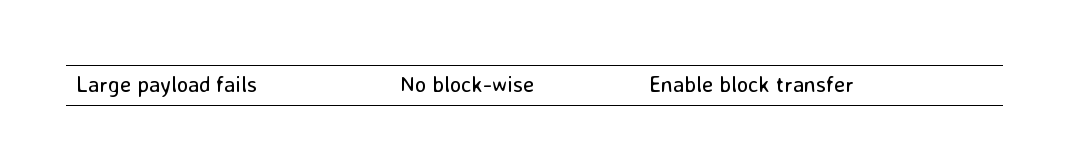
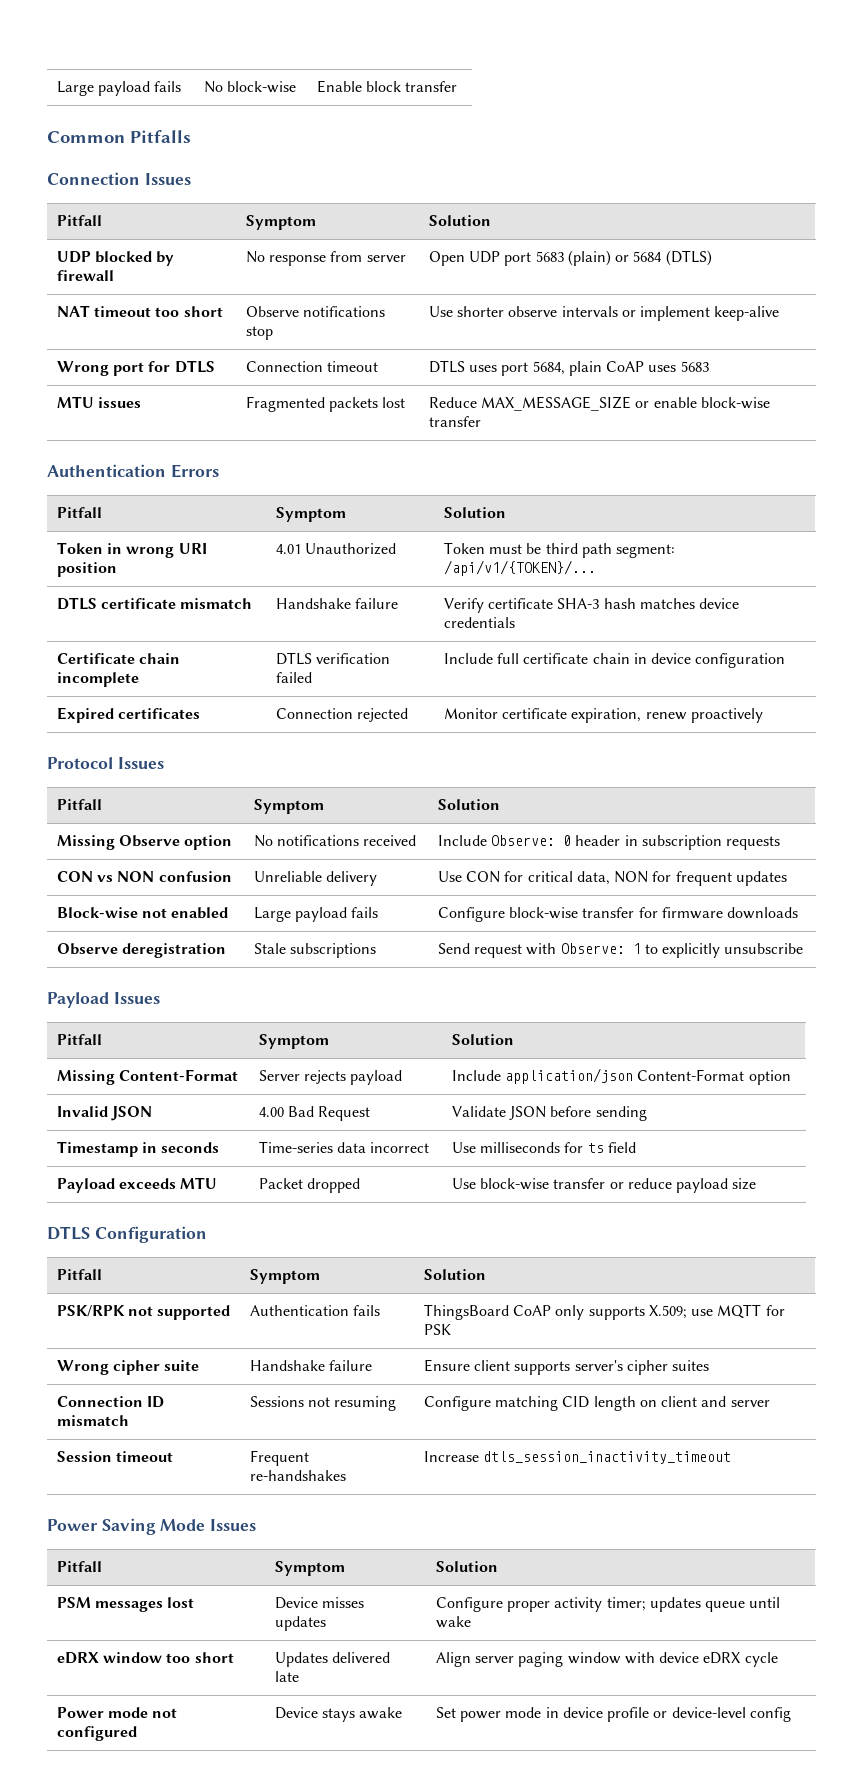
+ Common Pitfalls
+ Connection Issues
+ Pitfall | Symptom | Solution
+ UDP blocked by firewall | No response from server | Open UDP port 5683 (plain) or 5684 (DTLS)
+ NAT timeout too short | Observe notifications stop | Use shorter observe intervals or implement keep-alive
+ Wrong port for DTLS | Connection timeout | DTLS uses port 5684, plain CoAP uses 5683
+ MTU issues | Fragmented packets lost | Reduce MAX_MESSAGE_SIZE or enable block-wise transfer
+ Authentication Errors
+ Pitfall | Symptom | Solution
+ Token in wrong URI position | 4.01 Unauthorized | Token must be third path segment: /api/v1/{TOKEN}/...
+ DTLS certificate mismatch | Handshake failure | Verify certificate SHA-3 hash matches device credentials
+ Certificate chain incomplete | DTLS verification failed | Include full certificate chain in device configuration
+ Expired certificates | Connection rejected | Monitor certificate expiration, renew proactively
+ Protocol Issues
+ Pitfall | Symptom | Solution
+ Missing Observe option | No notifications received | Include Observe: 0 header in subscription requests
+ CON vs NON confusion | Unreliable delivery | Use CON for critical data, NON for frequent updates
+ Block-wise not enabled | Large payload fails | Configure block-wise transfer for firmware downloads
+ Observe deregistration | Stale subscriptions | Send request with Observe: 1 to explicitly unsubscribe
+ Payload Issues
+ Pitfall | Symptom | Solution
+ Missing Content-Format | Server rejects payload | Include application/json Content-Format option
+ Invalid JSON | 4.00 Bad Request | Validate JSON before sending
+ Timestamp in seconds | Time-series data incorrect | Use milliseconds for ts field
+ Payload exceeds MTU | Packet dropped | Use block-wise transfer or reduce payload size
+ DTLS Configuration
+ Pitfall | Symptom | Solution
+ PSK/RPK not supported | Authentication fails | ThingsBoard CoAP only supports X.509; use MQTT for PSK
+ Wrong cipher suite | Handshake failure | Ensure client supports server's cipher suites
+ Connection ID mismatch | Sessions not resuming | Configure matching CID length on client and server
+ Session timeout | Frequent re-handshakes | Increase dtls_session_inactivity_timeout
+ Power Saving Mode Issues
+ Pitfall | Symptom | Solution
+ PSM messages lost | Device misses updates | Configure proper activity timer; updates queue until wake
+ eDRX window too short | Updates delivered late | Align server paging window with device eDRX cycle
+ Power mode not configured | Device stays awake | Set power mode in device profile or device-level config

